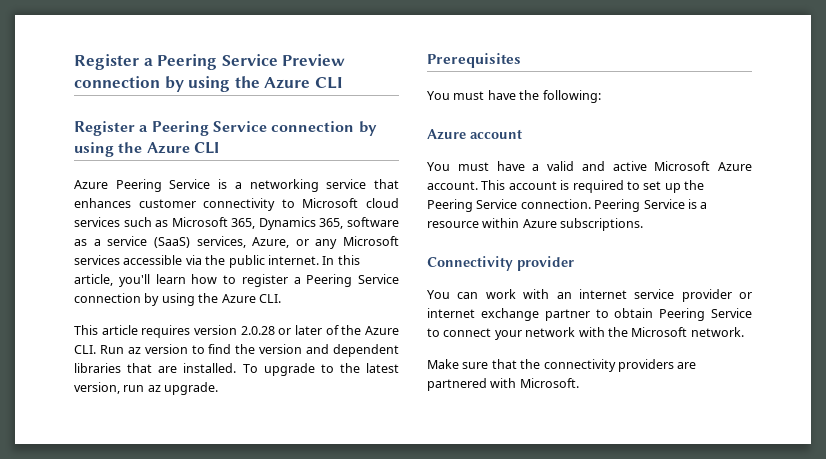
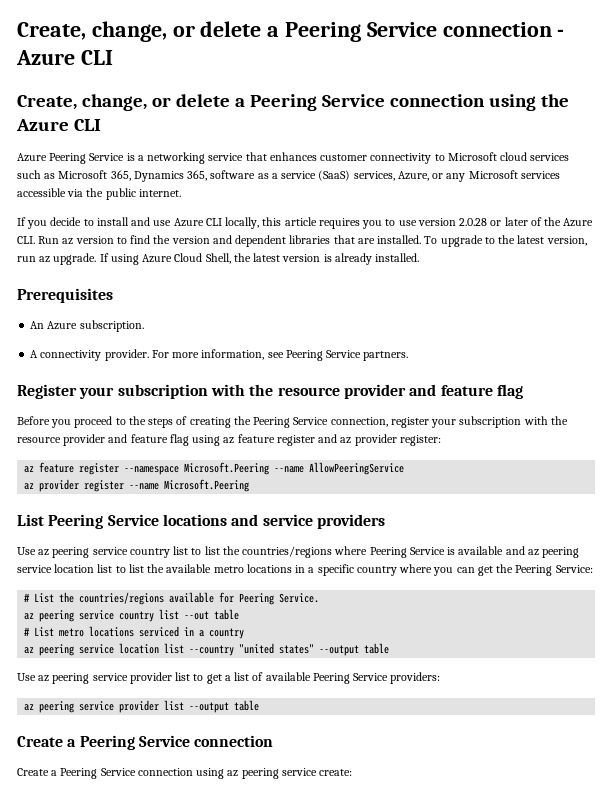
- Register a Peering Service Preview connection by using the Azure CLI
- Register a Peering Service connection by using the Azure CLI
+ Create, change, or delete a Peering Service connection - Azure CLI
+ Create, change, or delete a Peering Service connection using the Azure CLI
- Azure Peering Service is a networking service that enhances customer connectivity to Microsoft cloud services such as Microsoft 365, Dynamics 365, software as a service (SaaS) services, Azure, or any Microsoft services accessible via the public internet. In this article, you'll learn how to register a Peering Service connection by using the Azure CLI.
- This article requires version 2.0.28 or later of the Azure CLI. Run az version to find the version and dependent libraries that are installed.
+ Azure Peering Service is a networking service that enhances customer connectivity to Microsoft cloud services such as Microsoft 365, Dynamics 365, software as a service (SaaS) services, Azure, or any Microsoft services accessible via the public internet.
+ If you decide to install and use Azure CLI locally, this article requires you to use version 2.0.28 or later of the Azure CLI. Run az version to find the version and dependent libraries that are installed.
- To upgrade to the latest version, run az upgrade.
+ To upgrade to the latest version, run az upgrade. If using Azure Cloud Shell, the latest version is already installed.
  Prerequisites
- You must have the following:
- Azure account
- You must have a valid and active Microsoft Azure account. This account is required to set up the Peering Service connection. Peering Service is a resource within Azure subscriptions.
- Connectivity provider
- You can work with an internet service provider or internet exchange partner to obtain Peering Service to connect your network with the Microsoft network.
- Make sure that the connectivity providers are partnered with Microsoft.
+ An Azure subscription.
+ A connectivity provider. For more information, see Peering Service partners.
+ Register your subscription with the resource provider and feature flag
+ Before you proceed to the steps of creating the Peering Service connection, register your subscription with the resource provider and feature flag using az feature register and az provider register:
+ az feature register --namespace Microsoft.Peering --name AllowPeeringService
+ az provider register --name Microsoft.Peering
+ List Peering Service locations and service providers
+ Use az peering service country list to list the countries/regions where Peering Service is available and az peering service location list to list the available metro locations in a specific country where you can get the Peering Service:
+ # List the countries/regions available for Peering Service.
+ az peering service country list --out table
+ # List metro locations serviced in a country
+ az peering service location list --country "united states" --output table
+ Use az peering service provider list to get a list of available Peering Service providers:
+ az peering service provider list --output table
+ Create a Peering Service connection
+ Create a Peering Service connection using az peering service create:

